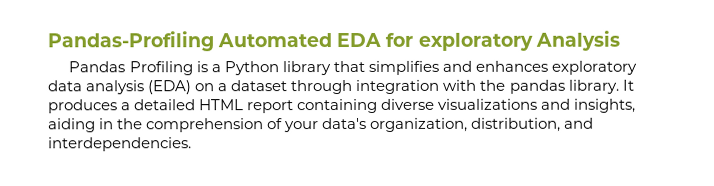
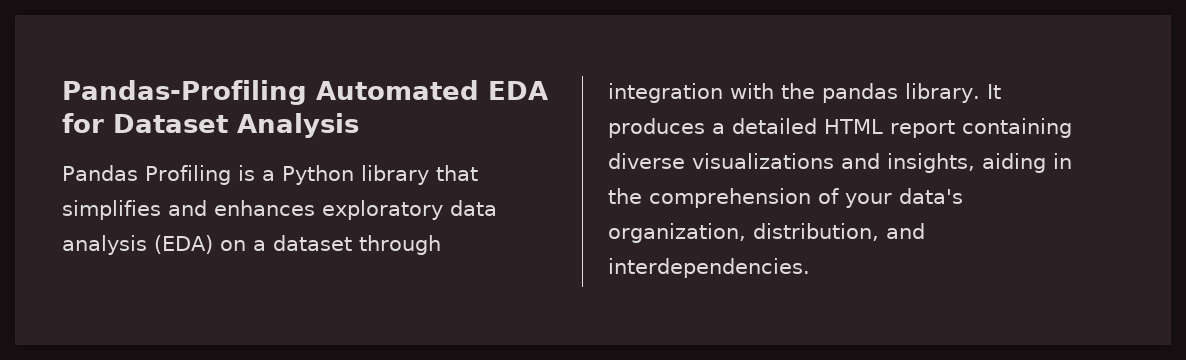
- Pandas-Profiling Automated EDA for exploratory Analysis
+ Pandas-Profiling Automated EDA for Dataset Analysis

